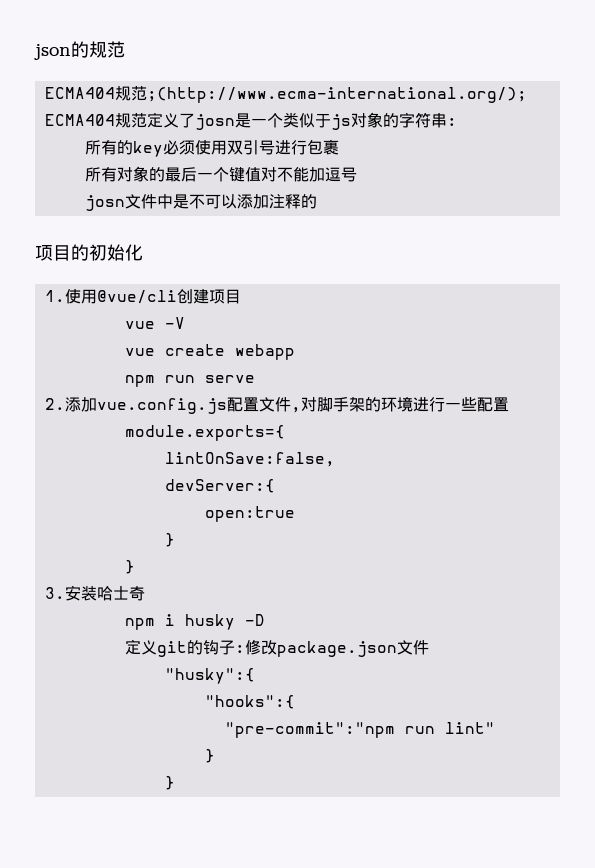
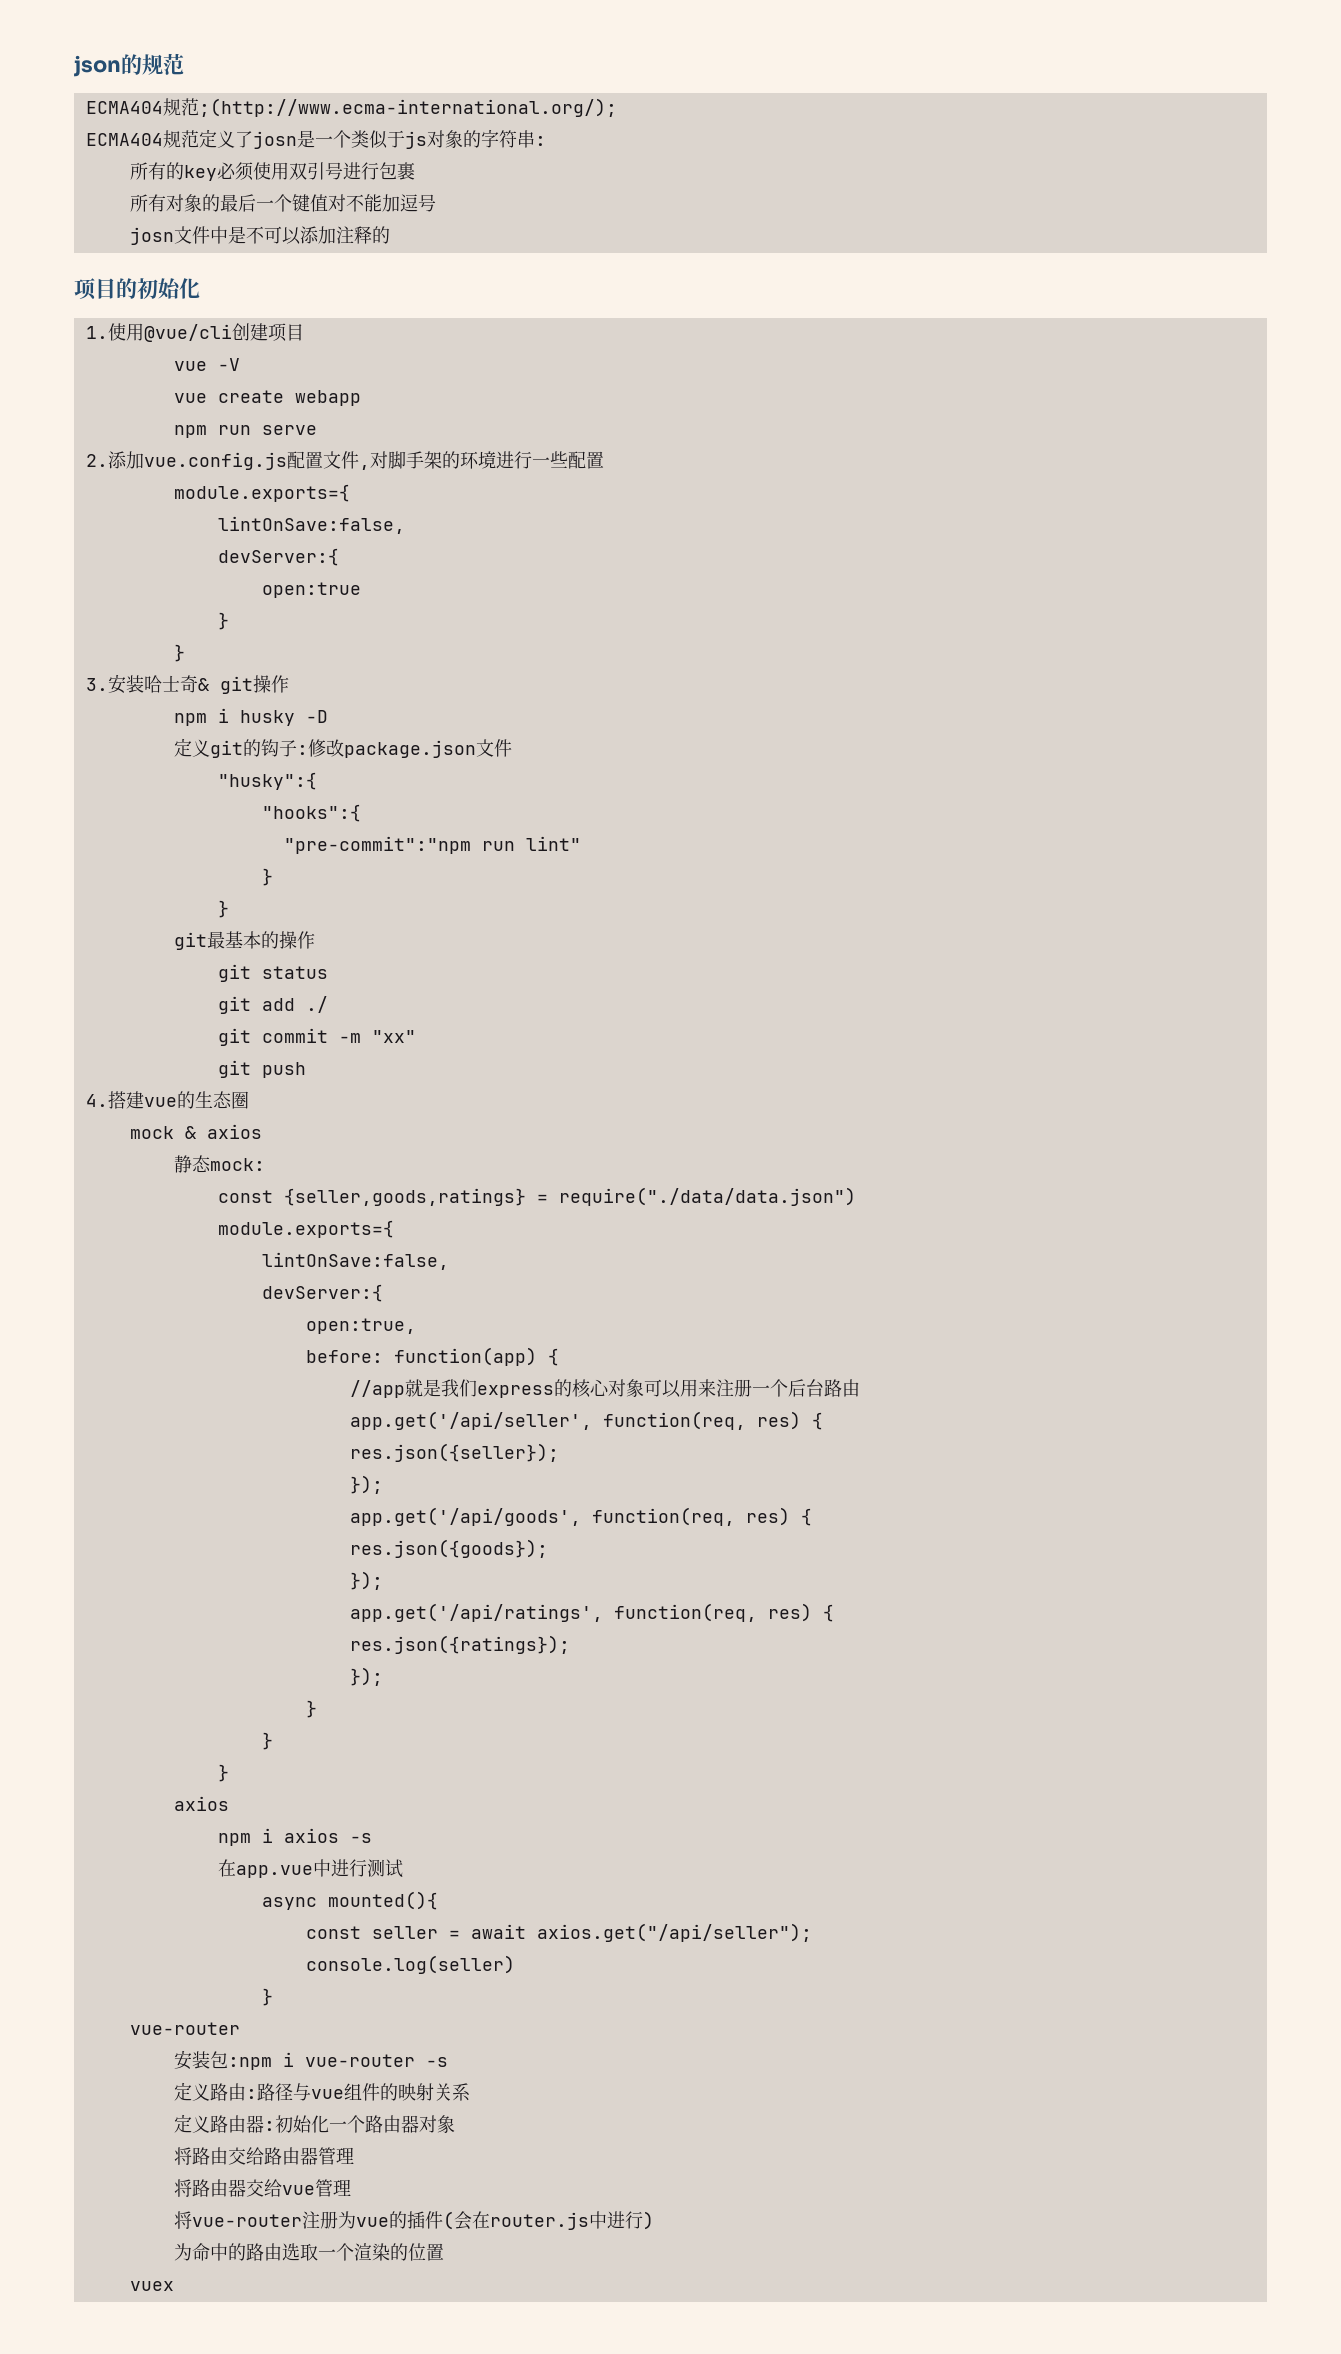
- 3.安装哈士奇
+ 3.安装哈士奇& git操作
+ git最基本的操作
+ git status
+ git add ./
+ git commit -m "xx"
+ git push
+ 4.搭建vue的生态圈
+ mock & axios
+ 静态mock:
+ const {seller,goods,ratings} = require("./data/data.json")
+ module.exports={
+ lintOnSave:false,
+ devServer:{
+ open:true,
+ before: function(app) {
+ //app就是我们express的核心对象可以用来注册一个后台路由
+ app.get('/api/seller', function(req, res) {
+ res.json({seller});
+ });
+ app.get('/api/goods', function(req, res) {
+ res.json({goods});
+ });
+ app.get('/api/ratings', function(req, res) {
+ res.json({ratings});
+ });
+ }
+ }
+ }
+ axios
+ npm i axios -s
+ 在app.vue中进行测试
+ async mounted(){
+ const seller = await axios.get("/api/seller");
+ console.log(seller)
+ }
+ vue-router
+ 安装包:npm i vue-router -s
+ 定义路由:路径与vue组件的映射关系
+ 定义路由器:初始化一个路由器对象
+ 将路由交给路由器管理
+ 将路由器交给vue管理
+ 将vue-router注册为vue的插件(会在router.js中进行)
+ 为命中的路由选取一个渲染的位置
+ vuex

